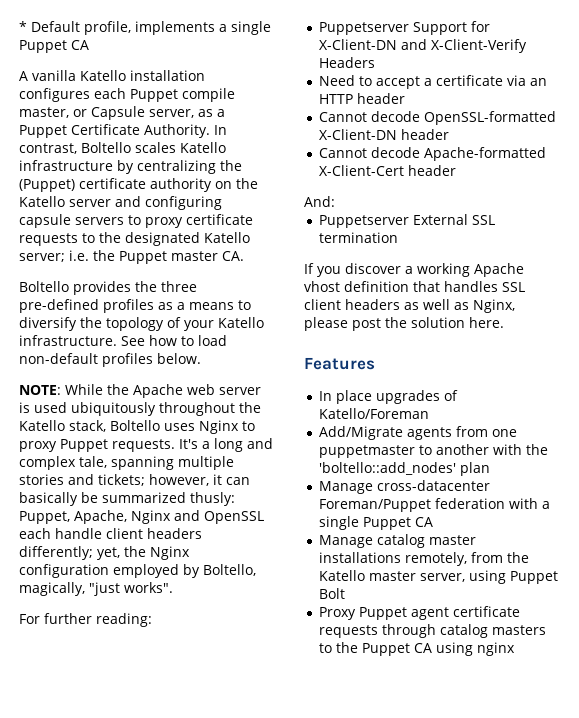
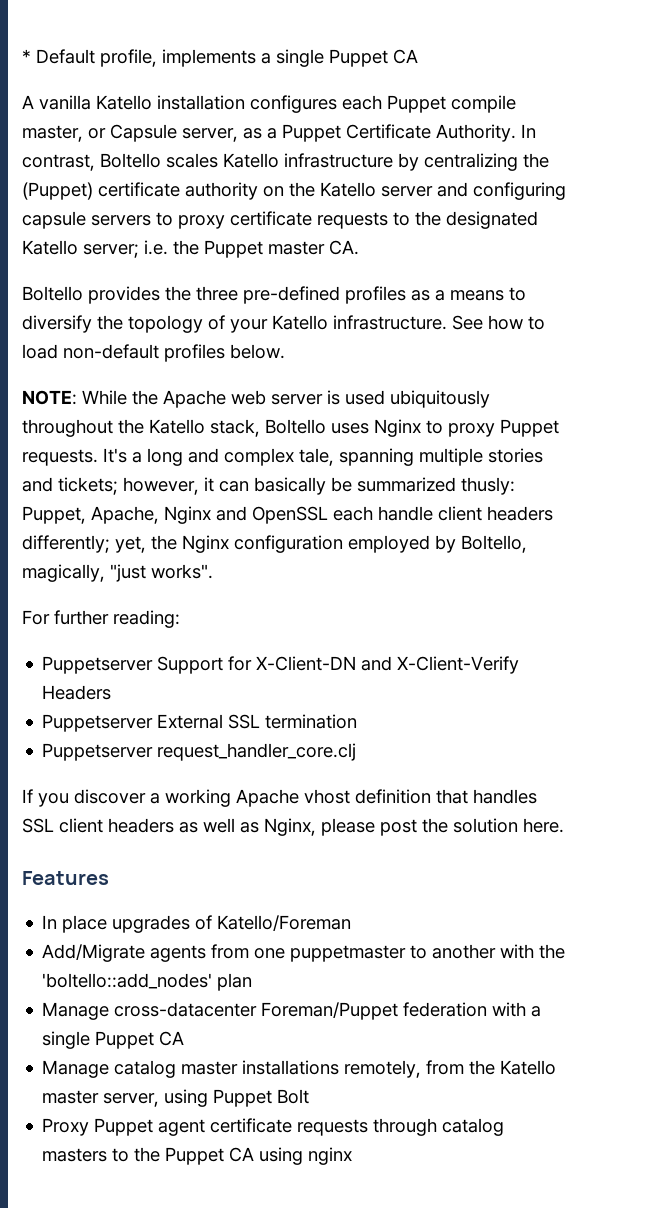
- Need to accept a certificate via an HTTP header
- Cannot decode OpenSSL-formatted X-Client-DN header
- Cannot decode Apache-formatted X-Client-Cert header
- And:
+ Puppetserver request_handler_core.clj

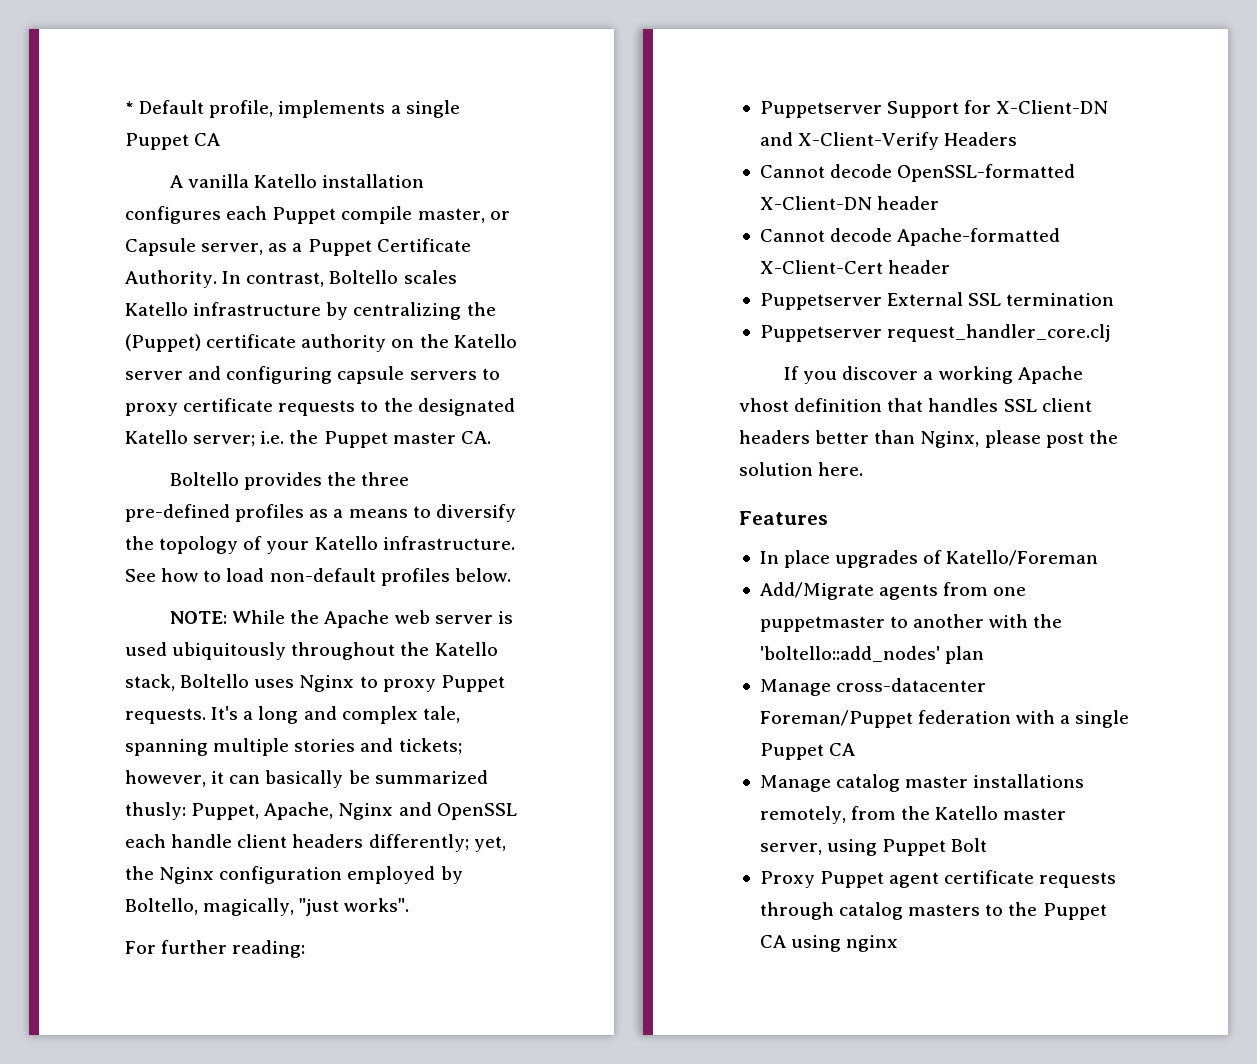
+ Cannot decode OpenSSL-formatted X-Client-DN header
+ Cannot decode Apache-formatted X-Client-Cert header
- If you discover a working Apache vhost definition that handles SSL client headers as well as Nginx, please post the solution here.
+ If you discover a working Apache vhost definition that handles SSL client headers better than Nginx, please post the solution here.

